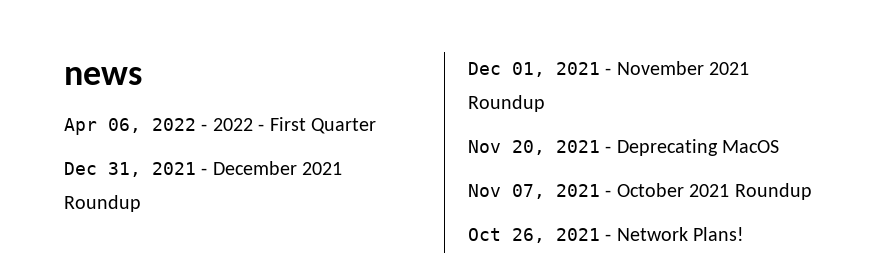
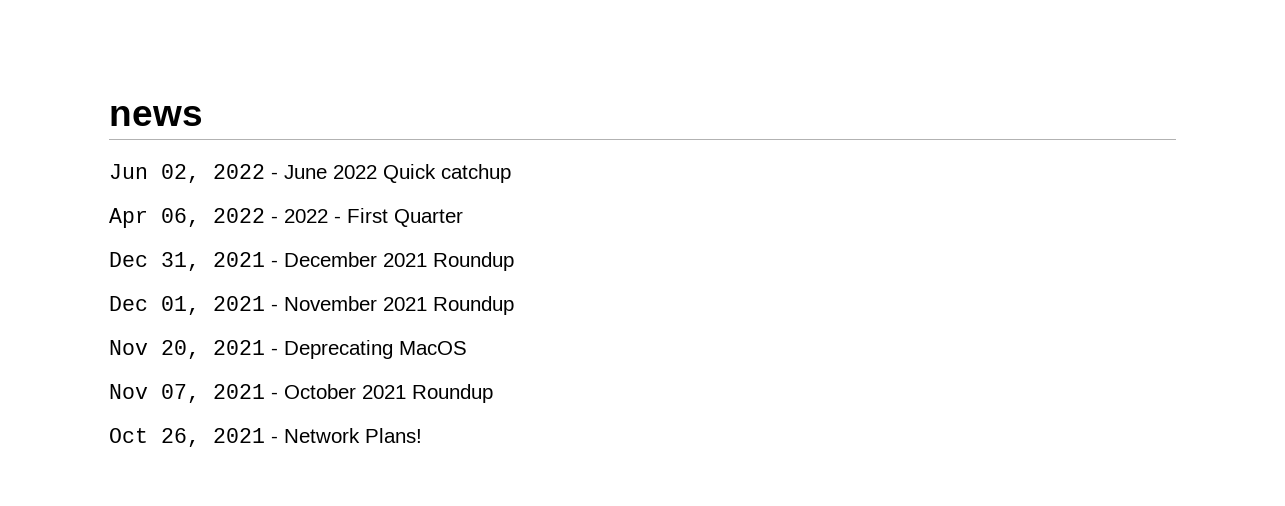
+ Jun 02, 2022 - June 2022 Quick catchup

